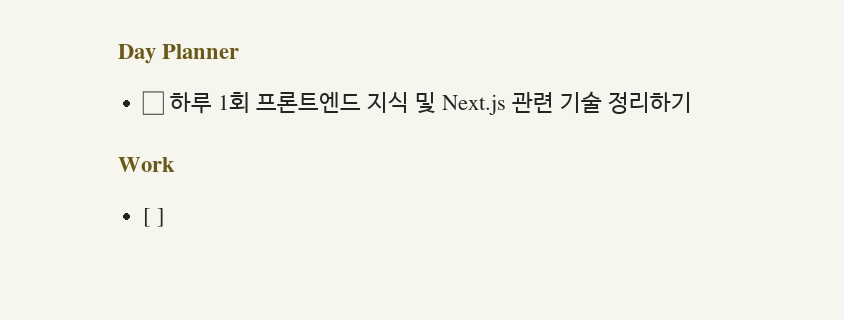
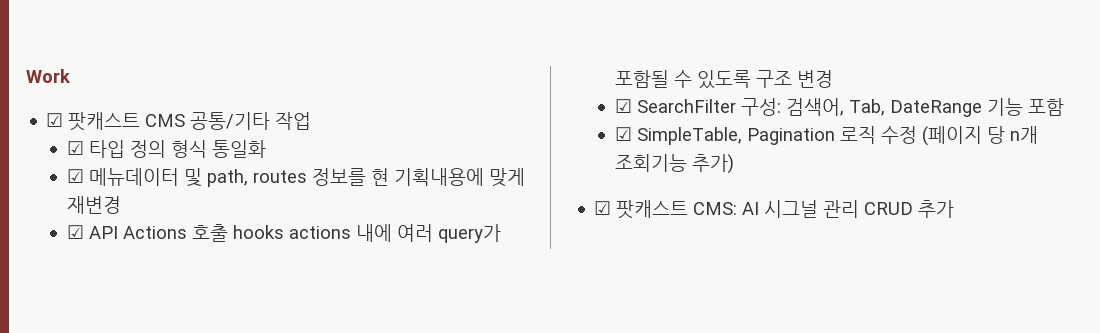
- Day Planner
- ☐ 하루 1회 프론트엔드 지식 및 Next.js 관련 기술 정리하기
  Work
- [ ]
+ ☑ 팟캐스트 CMS 공통/기타 작업
+ ☑ 타입 정의 형식 통일화
+ ☑ 메뉴데이터 및 path, routes 정보를 현 기획내용에 맞게 재변경
+ ☑ API Actions 호출 hooks actions 내에 여러 query가 포함될 수 있도록 구조 변경
+ ☑ SearchFilter 구성: 검색어, Tab, DateRange 기능 포함
+ ☑ SimpleTable, Pagination 로직 수정 (페이지 당 n개 조회기능 추가)
+ ☑ 팟캐스트 CMS: AI 시그널 관리 CRUD 추가

